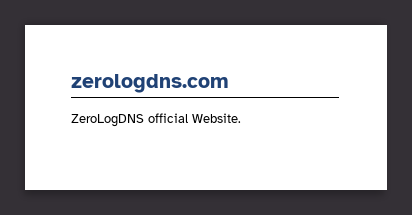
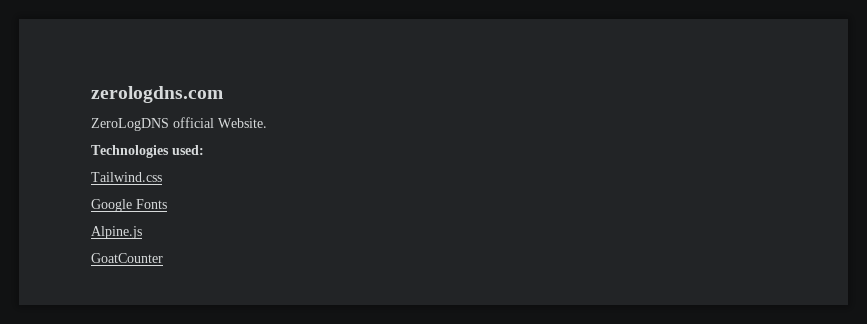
+ Technologies used:
+ Tailwind.css
+ Google Fonts
+ Alpine.js
+ GoatCounter

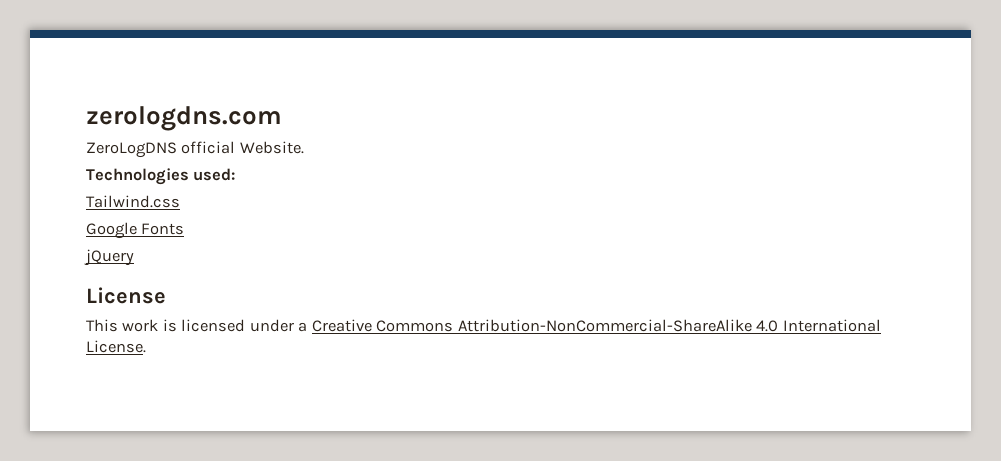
- Alpine.js
- GoatCounter
+ jQuery
+ License
+ This work is licensed under a Creative Commons Attribution-NonCommercial-ShareAlike 4.0 International License.

